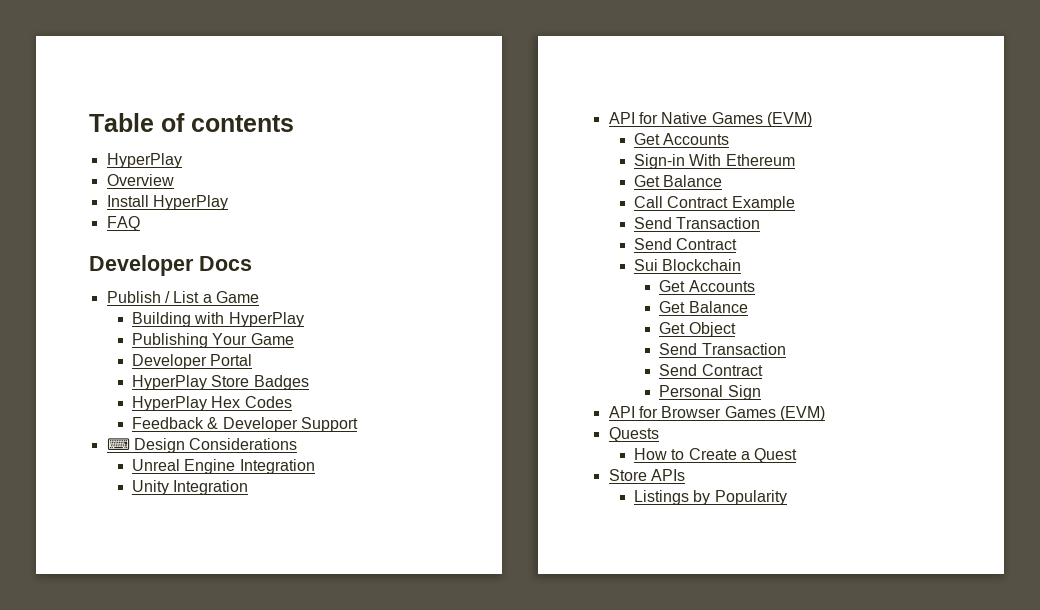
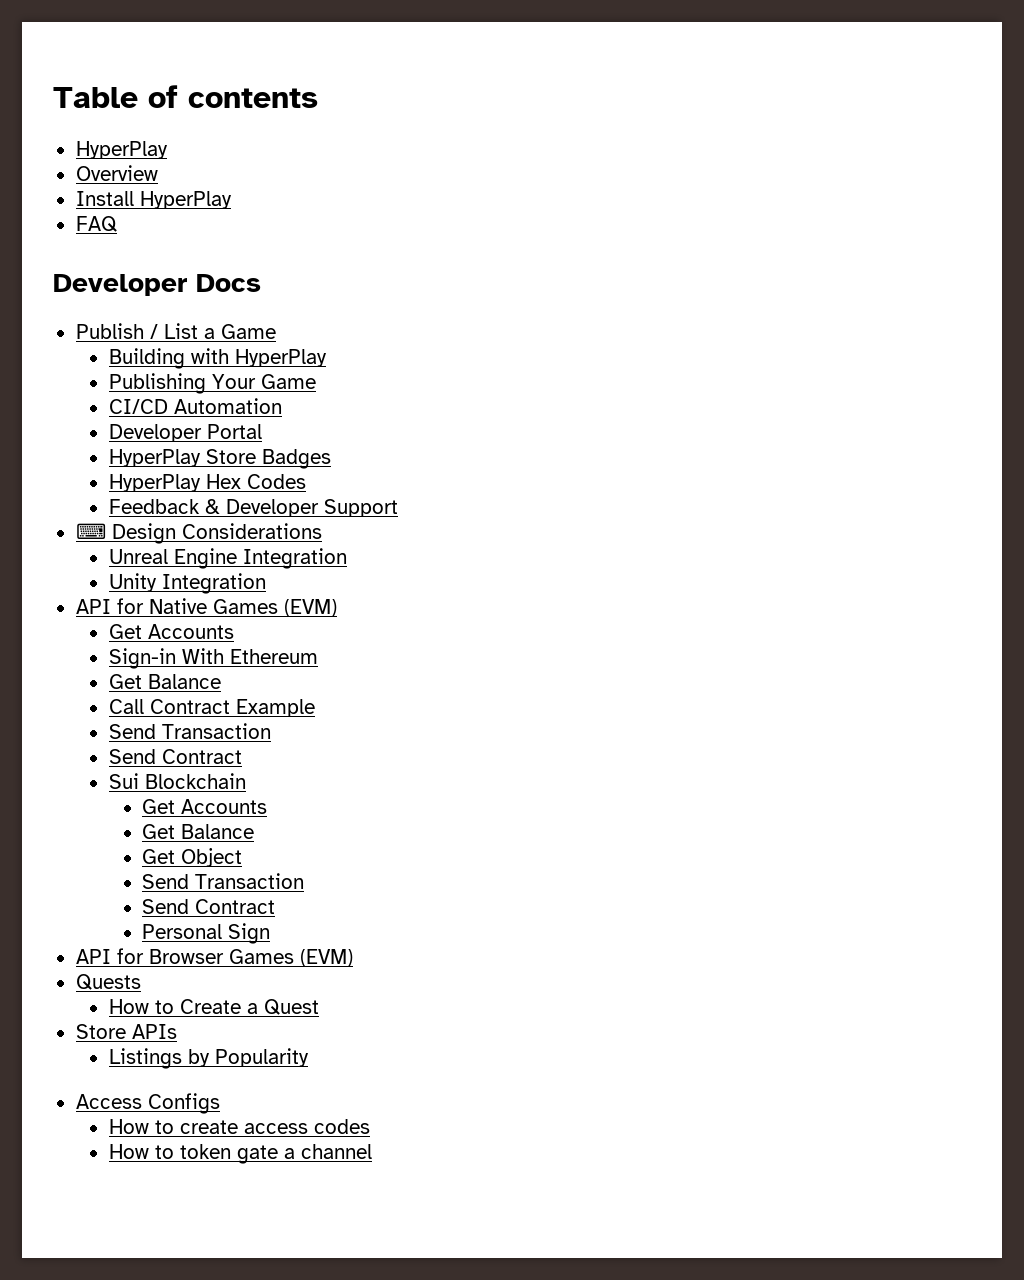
+ CI/CD Automation
+ Access Configs
+ How to create access codes
+ How to token gate a channel

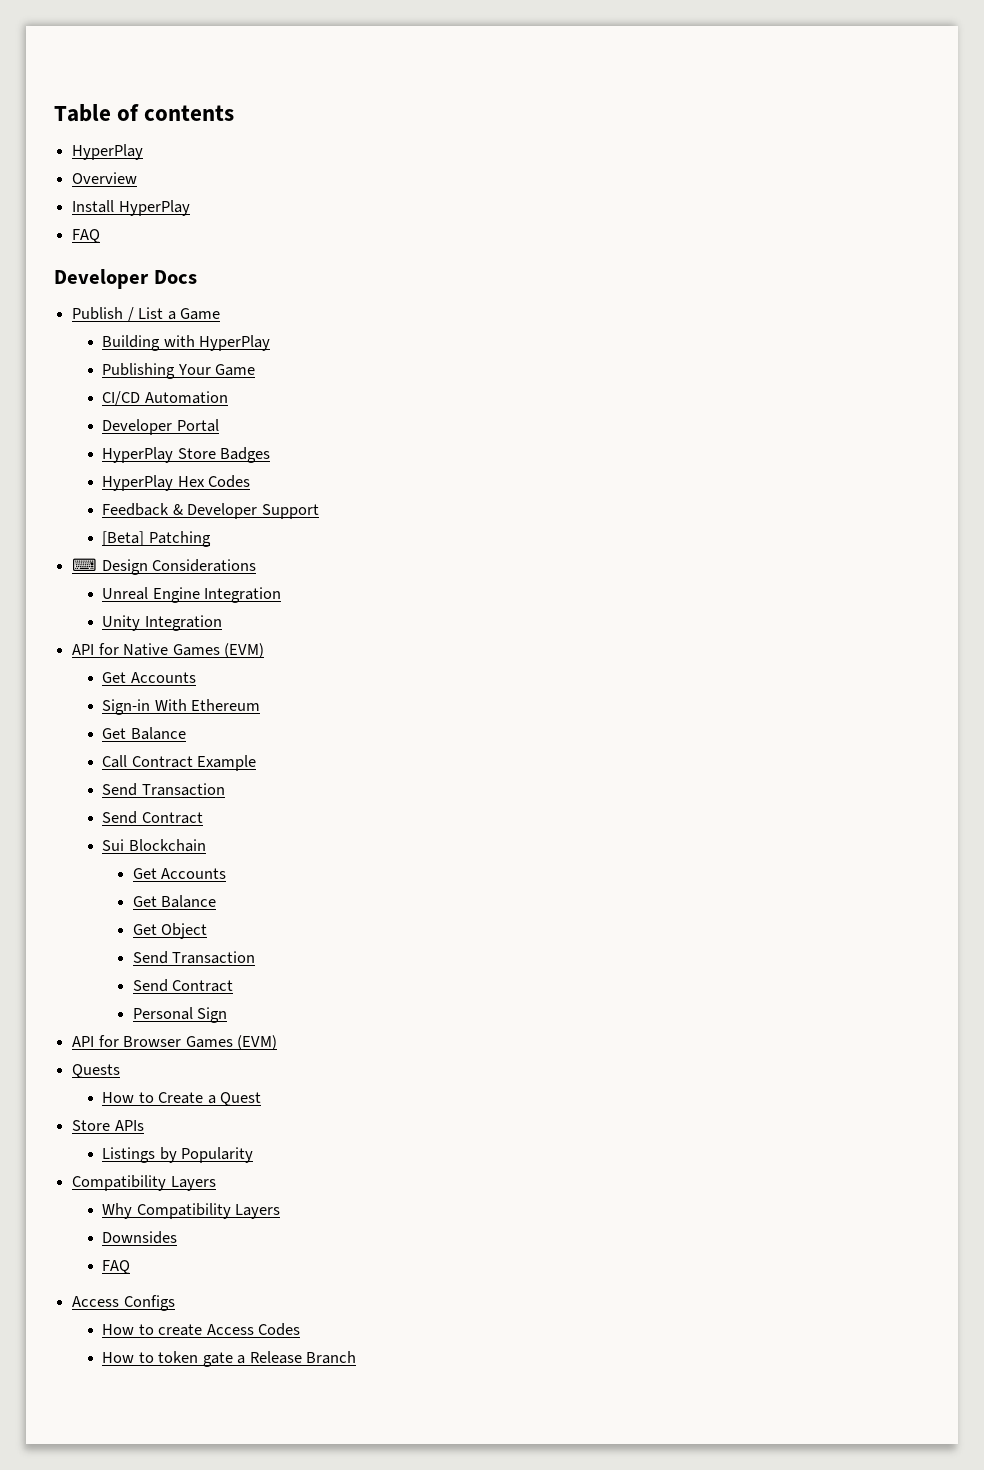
+ [Beta] Patching
  Listings by Popularity
+ Compatibility Layers
+ Why Compatibility Layers
+ Downsides
+ FAQ
- How to create access codes
+ How to create Access Codes
- How to token gate a channel
+ How to token gate a Release Branch

